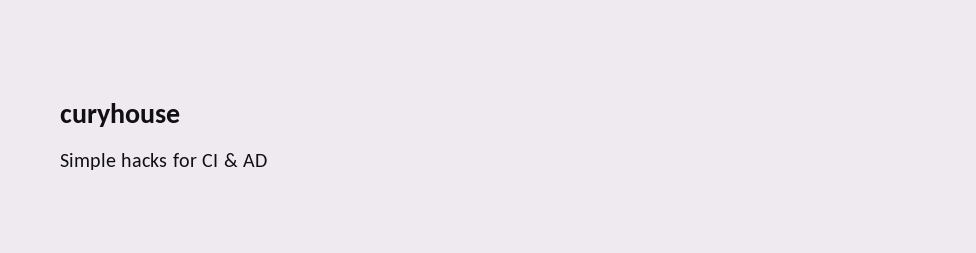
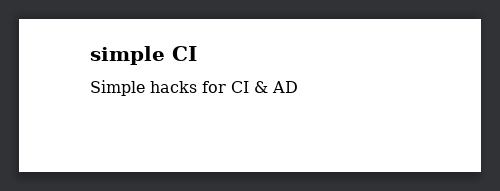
- curyhouse
+ simple CI

